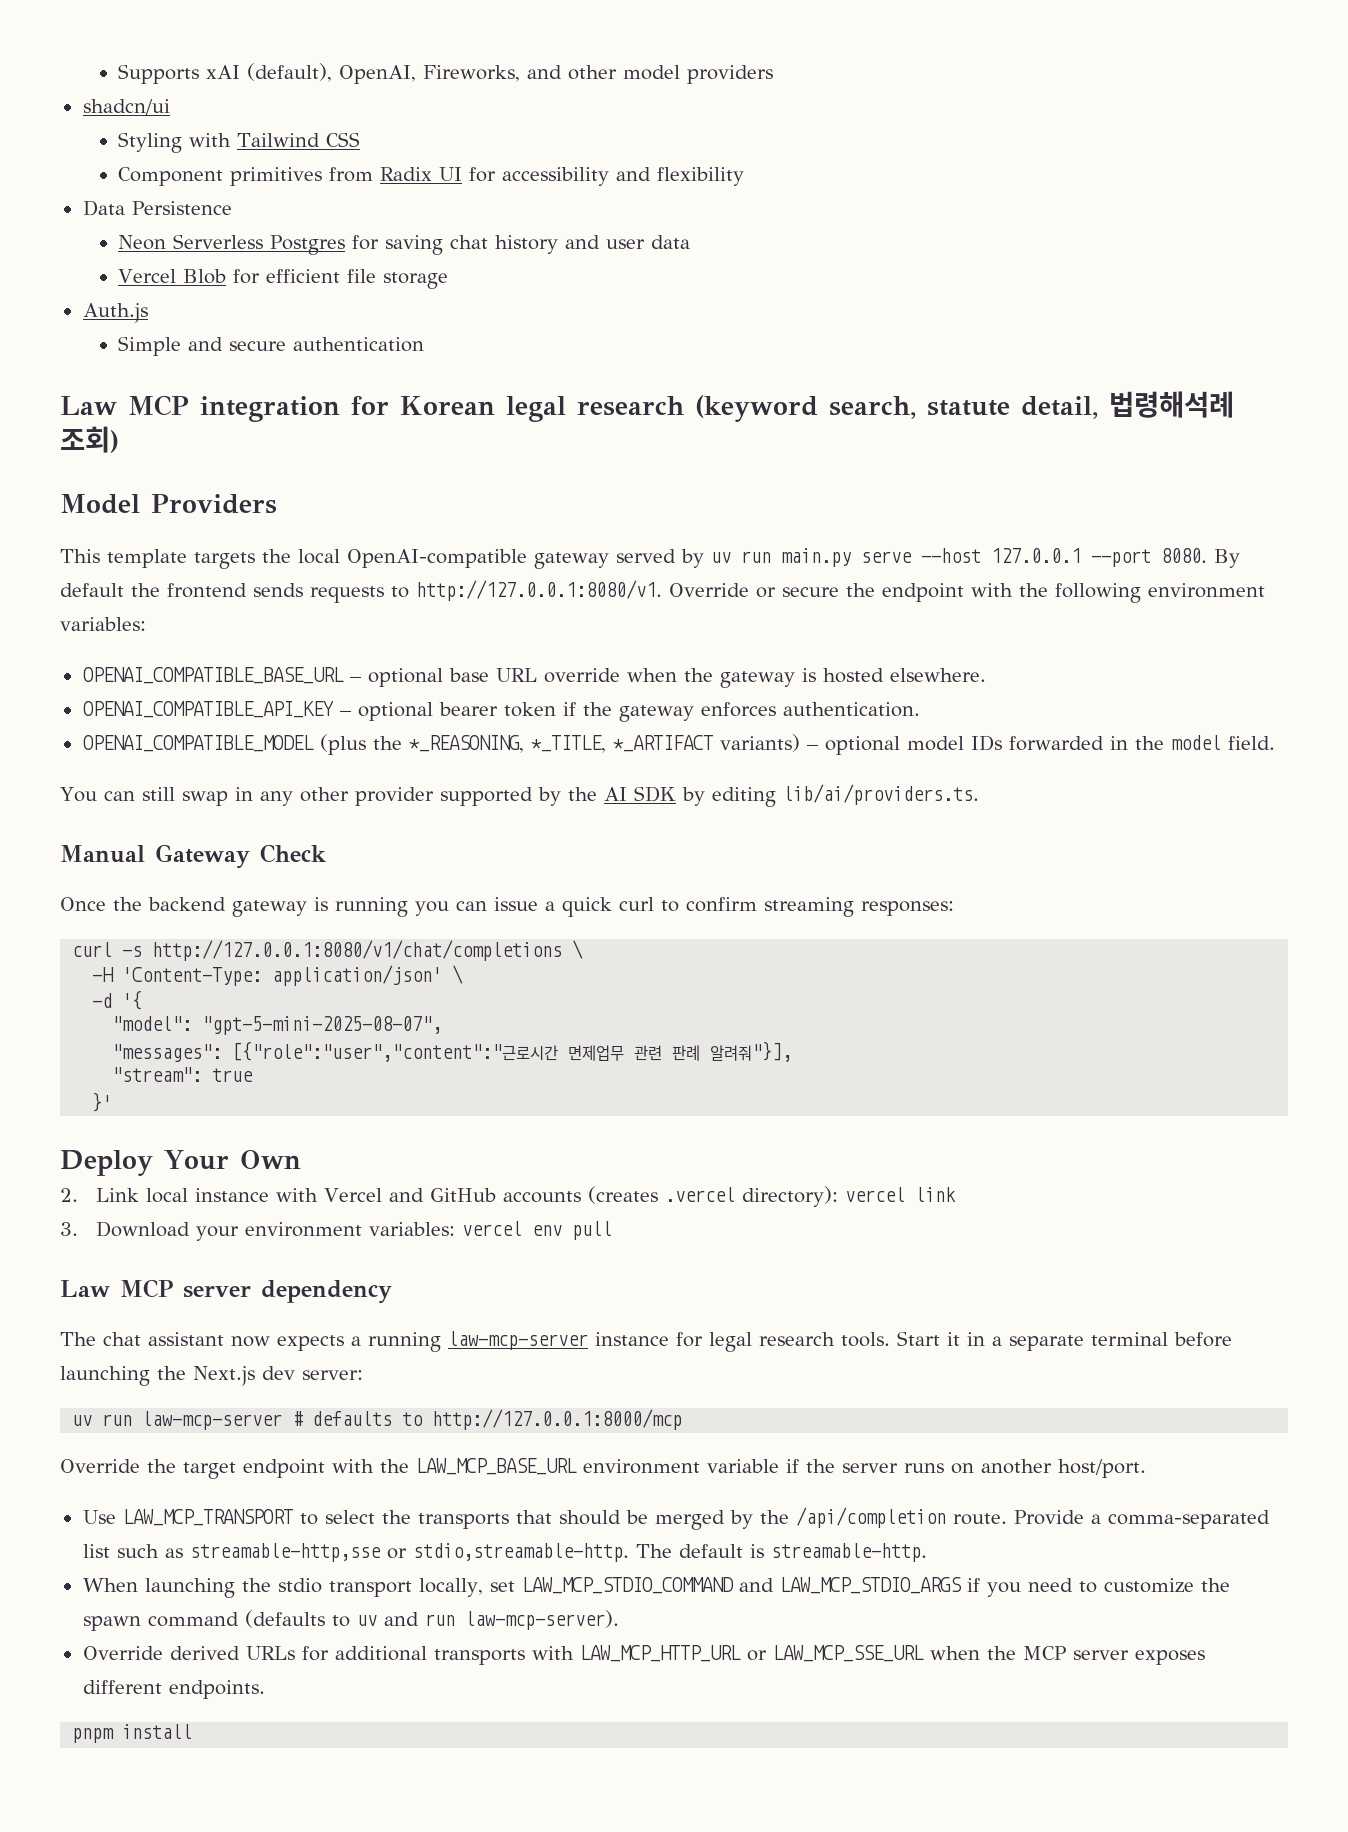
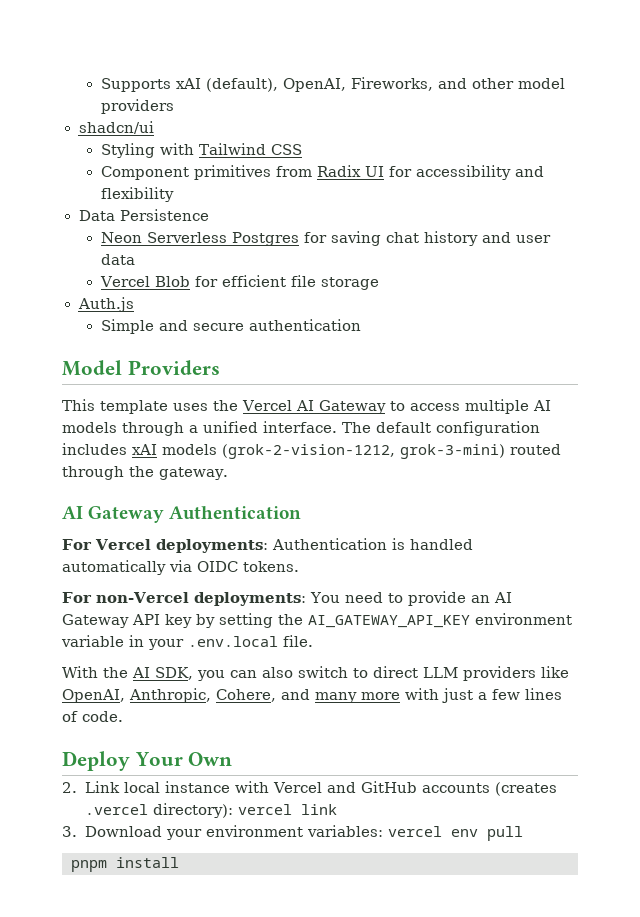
- Law MCP integration for Korean legal research (keyword search, statute detail, 법령해석례 조회)
  Model Providers
- This template targets the local OpenAI-compatible gateway served by uv run main.py serve --host 127.0.0.1 --port 8080. By default the frontend sends requests to http://127.0.0.1:8080/v1. Override or secure the endpoint with the following environment variables:
- OPENAI_COMPATIBLE_BASE_URL – optional base URL override when the gateway is hosted elsewhere.
- OPENAI_COMPATIBLE_API_KEY – optional bearer token if the gateway enforces authentication.
- OPENAI_COMPATIBLE_MODEL (plus the *_REASONING, *_TITLE, *_ARTIFACT variants) – optional model IDs forwarded in the model field.
- You can still swap in any other provider supported by the AI SDK by editing lib/ai/providers.ts.
- Manual Gateway Check
- Once the backend gateway is running you can issue a quick curl to confirm streaming responses:
- curl -s http://127.0.0.1:8080/v1/chat/completions \
- -H 'Content-Type: application/json' \
- -d '{
- "model": "gpt-5-mini-2025-08-07",
- "messages": [{"role":"user","content":"근로시간 면제업무 관련 판례 알려줘"}],
- "stream": true
- }'
+ This template uses the Vercel AI Gateway to access multiple AI models through a unified interface. The default configuration includes xAI models (grok-2-vision-1212, grok-3-mini) routed through the gateway.
+ AI Gateway Authentication
+ For Vercel deployments: Authentication is handled automatically via OIDC tokens.
+ For non-Vercel deployments: You need to provide an AI Gateway API key by setting the AI_GATEWAY_API_KEY environment variable in your .env.local file.
+ With the AI SDK, you can also switch to direct LLM providers like OpenAI, Anthropic, Cohere, and many more with just a few lines of code.
- Law MCP server dependency
- The chat assistant now expects a running law-mcp-server instance for legal research tools. Start it in a separate terminal before launching the Next.js dev server:
- uv run law-mcp-server # defaults to http://127.0.0.1:8000/mcp
- Override the target endpoint with the LAW_MCP_BASE_URL environment variable if the server runs on another host/port.
- Use LAW_MCP_TRANSPORT to select the transports that should be merged by the /api/completion route. Provide a comma-separated list such as streamable-http,sse or stdio,streamable-http. The default is streamable-http.
- When launching the stdio transport locally, set LAW_MCP_STDIO_COMMAND and LAW_MCP_STDIO_ARGS if you need to customize the spawn command (defaults to uv and run law-mcp-server).
- Override derived URLs for additional transports with LAW_MCP_HTTP_URL or LAW_MCP_SSE_URL when the MCP server exposes different endpoints.

